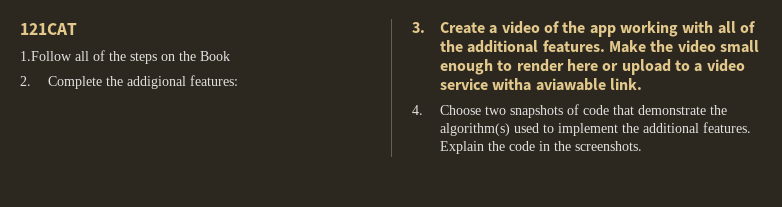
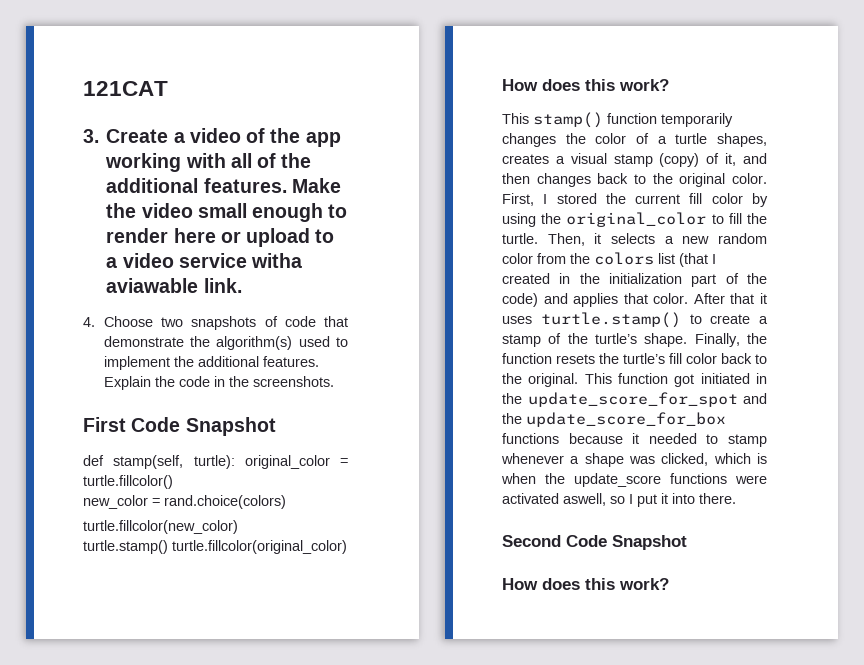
- 1.Follow all of the steps on the Book
- 2. Complete the addigional features:
+ First Code Snapshot
+ def stamp(self, turtle): original_color = turtle.fillcolor()
+ new_color = rand.choice(colors)
+ turtle.fillcolor(new_color)
+ turtle.stamp() turtle.fillcolor(original_color)
+ How does this work?
+ This stamp() function temporarily changes the color of a turtle shapes, creates a visual stamp (copy) of it, and then changes back to the original color. First, I stored the current fill color by using the original_color to fill the turtle. Then, it selects a new random color from the colors list (that I created in the initialization part of the code) and applies that color. After that it uses turtle.stamp() to create a stamp of the turtle’s shape. Finally, the function resets the turtle’s fill color back to the original. This function got initiated in the update_score_for_spot and the update_score_for_box functions because it needed to stamp whenever a shape was clicked, which is when the update_score functions were activated aswell, so I put it into there.
+ Second Code Snapshot
+ How does this work?

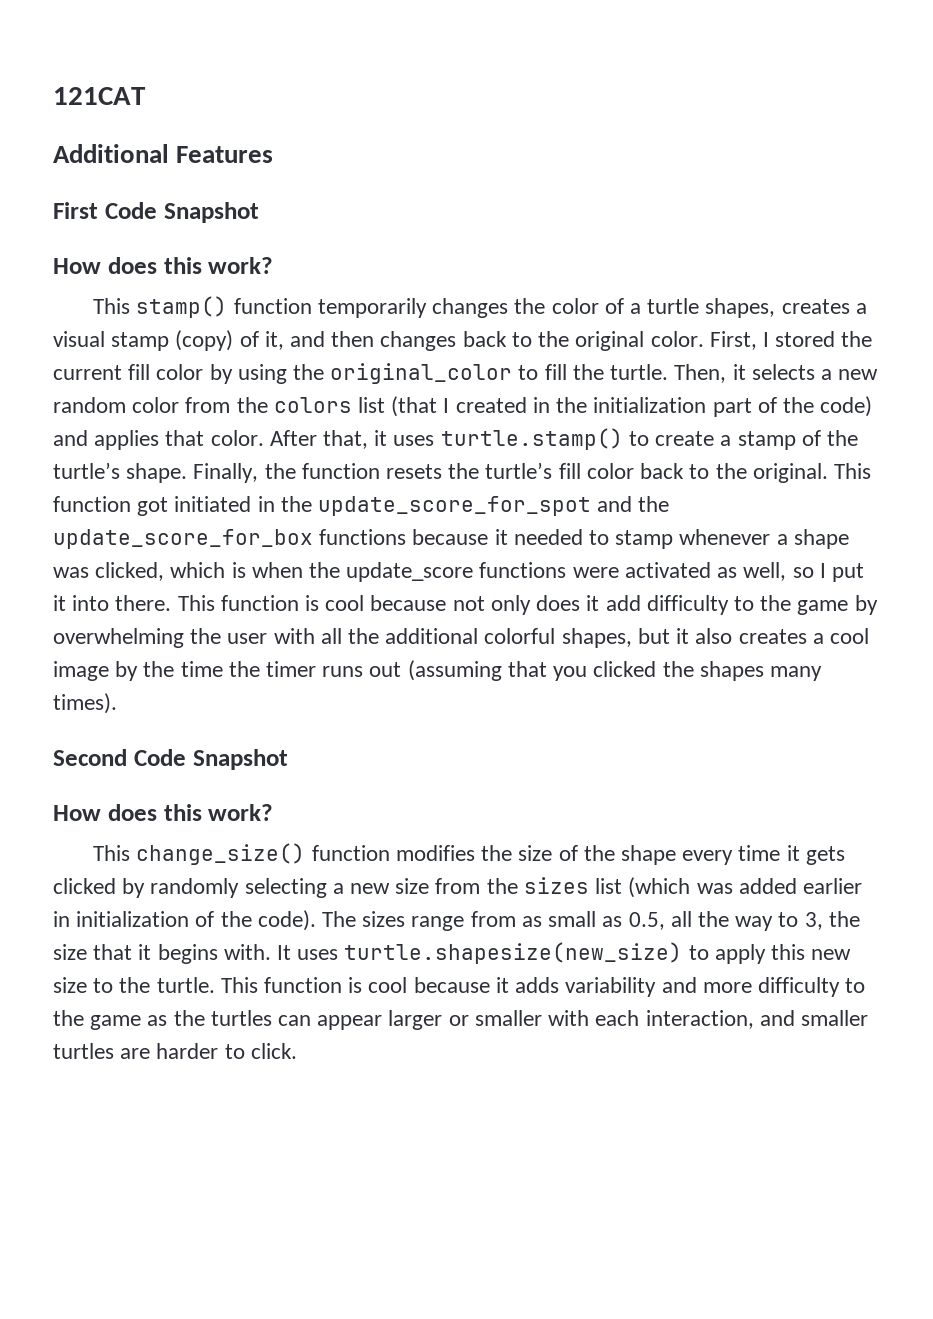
- 3. Create a video of the app working with all of the additional features. Make the video small enough to render here or upload to a video service witha aviawable link.
- 4. Choose two snapshots of code that demonstrate the algorithm(s) used to implement the additional features. Explain the code in the screenshots.
+ Additional Features
  First Code Snapshot
- def stamp(self, turtle): original_color = turtle.fillcolor()
- new_color = rand.choice(colors)
- turtle.fillcolor(new_color)
- turtle.stamp() turtle.fillcolor(original_color)
- After that it uses turtle.stamp() to create a stamp of the turtle’s shape.
+ After that, it uses turtle.stamp() to create a stamp of the turtle’s shape.
- This function got initiated in the update_score_for_spot and the update_score_for_box functions because it needed to stamp whenever a shape was clicked, which is when the update_score functions were activated aswell, so I put it into there.
+ This function got initiated in the update_score_for_spot and the update_score_for_box functions because it needed to stamp whenever a shape was clicked, which is when the update_score functions were activated as well, so I put it into there. This function is cool because not only does it add difficulty to the game by overwhelming the user with all the additional colorful shapes, but it also creates a cool image by the time the timer runs out (assuming that you clicked the shapes many times).
+ This change_size() function modifies the size of the shape every time it gets clicked by randomly selecting a new size from the sizes list (which was added earlier in initialization of the code). The sizes range from as small as 0.5, all the way to 3, the size that it begins with. It uses turtle.shapesize(new_size) to apply this new size to the turtle. This function is cool because it adds variability and more difficulty to the game as the turtles can appear larger or smaller with each interaction, and smaller turtles are harder to click.

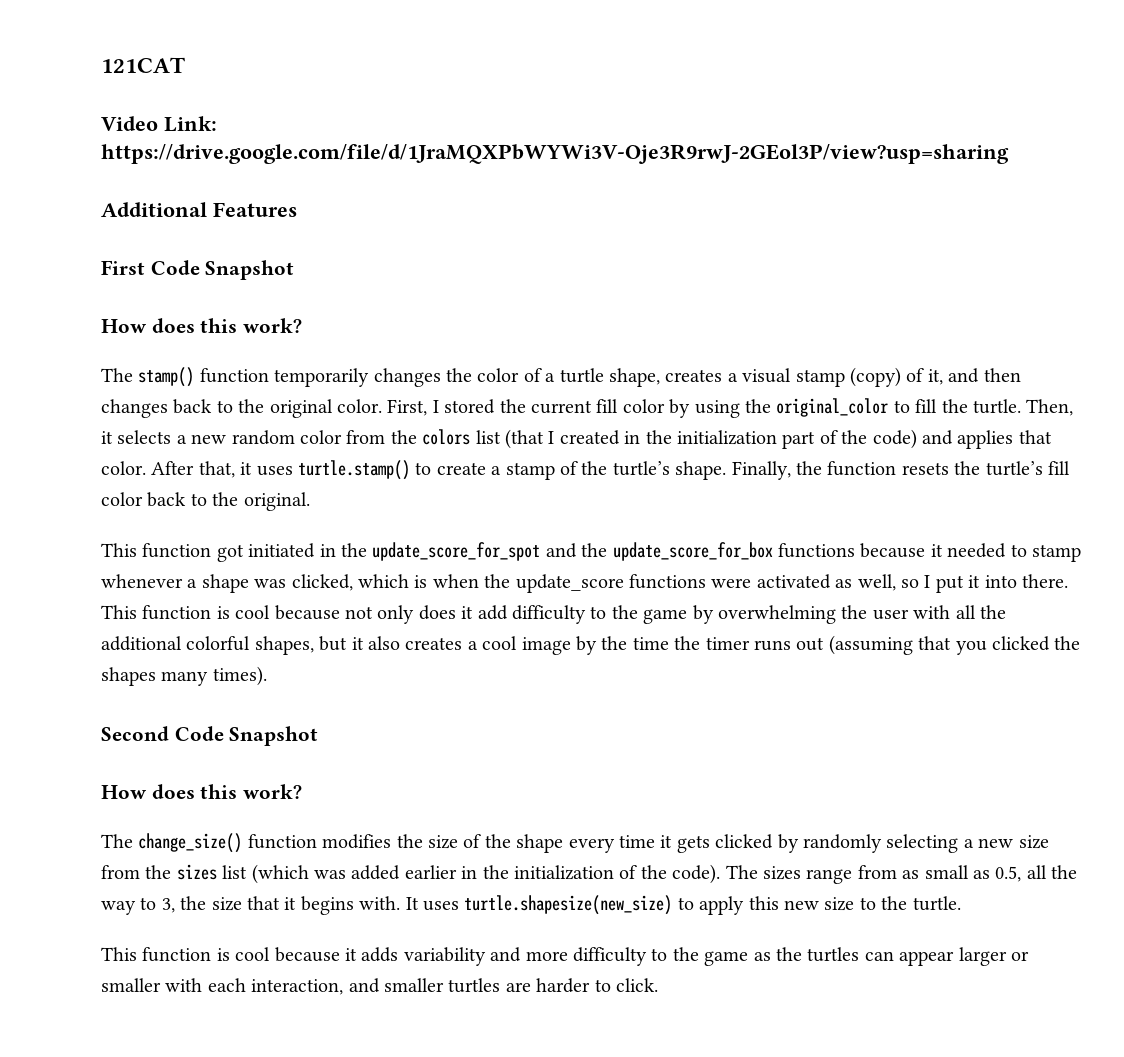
+ Video Link: https://drive.google.com/file/d/1JraMQXPbWYWi3V-Oje3R9rwJ-2GEol3P/view?usp=sharing
- This stamp() function temporarily changes the color of a turtle shapes, creates a visual stamp (copy) of it, and then changes back to the original color.
+ The stamp() function temporarily changes the color of a turtle shape, creates a visual stamp (copy) of it, and then changes back to the original color.
- Finally, the function resets the turtle’s fill color back to the original. This function got initiated in the update_score_for_spot and the update_score_for_box functions because it needed to stamp whenever a shape was clicked, which is when the update_score functions were activated as well, so I put it into there.
+ Finally, the function resets the turtle’s fill color back to the original.
+ This function got initiated in the update_score_for_spot and the update_score_for_box functions because it needed to stamp whenever a shape was clicked, which is when the update_score functions were activated as well, so I put it into there.
- This change_size() function modifies the size of the shape every time it gets clicked by randomly selecting a new size from the sizes list (which was added earlier in initialization of the code).
+ The change_size() function modifies the size of the shape every time it gets clicked by randomly selecting a new size from the sizes list (which was added earlier in the initialization of the code).
- It uses turtle.shapesize(new_size) to apply this new size to the turtle. This function is cool because it adds variability and more difficulty to the game as the turtles can appear larger or smaller with each interaction, and smaller turtles are harder to click.
+ It uses turtle.shapesize(new_size) to apply this new size to the turtle.
+ This function is cool because it adds variability and more difficulty to the game as the turtles can appear larger or smaller with each interaction, and smaller turtles are harder to click.

